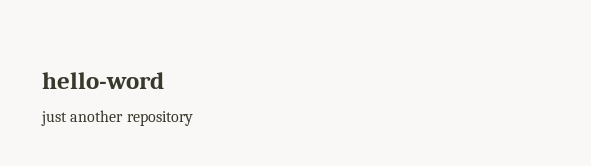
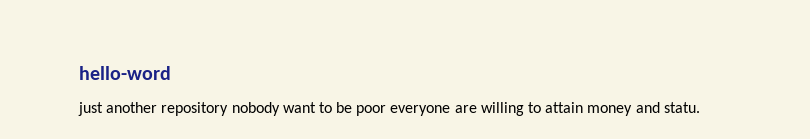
- just another repository
+ just another repository nobody want to be poor everyone are willing to attain money and statu.

